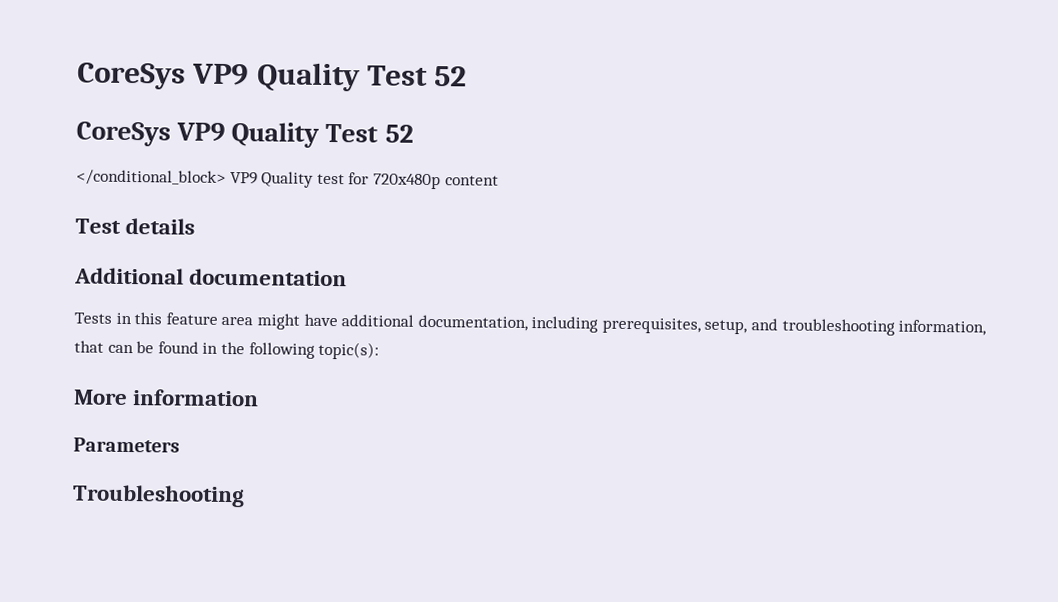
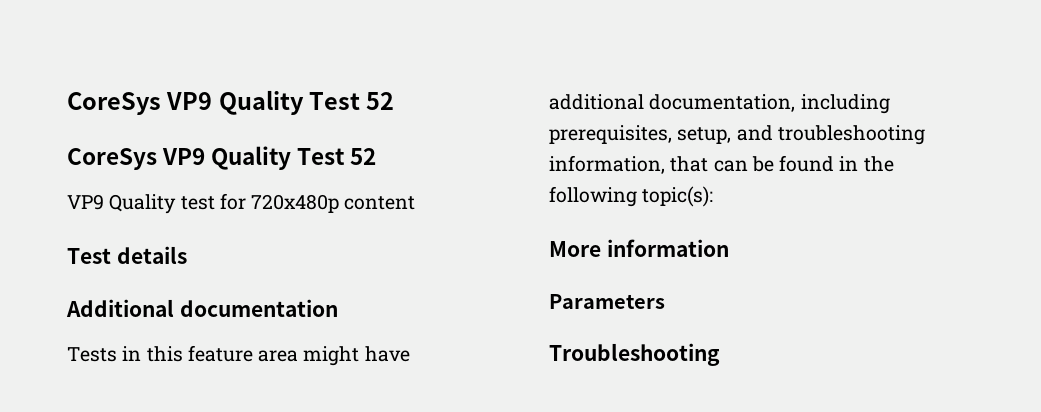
- </conditional_block> VP9 Quality test for 720x480p content
+ VP9 Quality test for 720x480p content

